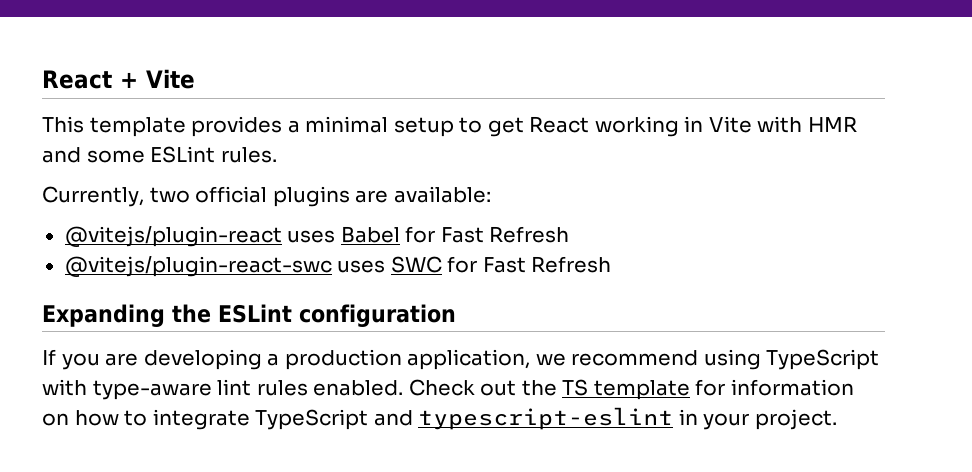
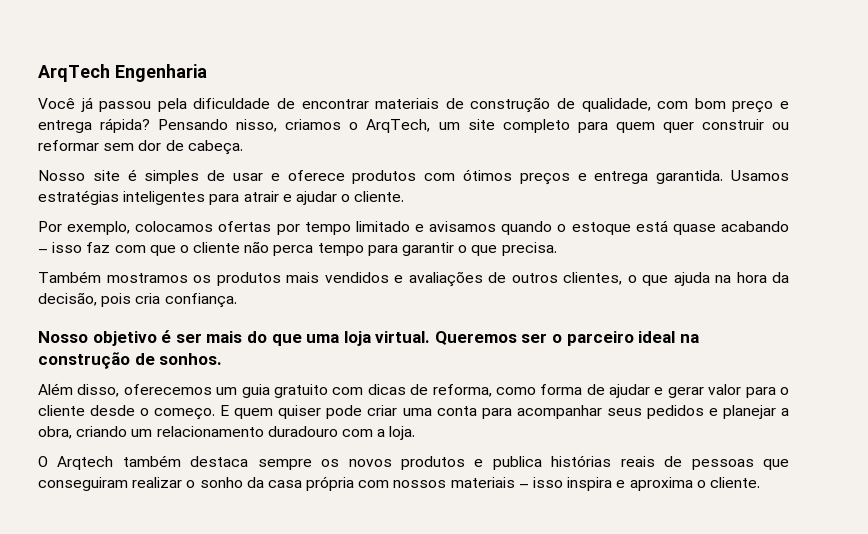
- React + Vite
- This template provides a minimal setup to get React working in Vite with HMR and some ESLint rules.
- Currently, two official plugins are available:
- @vitejs/plugin-react uses Babel for Fast Refresh
- @vitejs/plugin-react-swc uses SWC for Fast Refresh
- Expanding the ESLint configuration
- If you are developing a production application, we recommend using TypeScript with type-aware lint rules enabled. Check out the TS template for information on how to integrate TypeScript and typescript-eslint in your project.
+ ArqTech Engenharia
+ Você já passou pela dificuldade de encontrar materiais de construção de qualidade, com bom preço e entrega rápida? Pensando nisso, criamos o ArqTech, um site completo para quem quer construir ou reformar sem dor de cabeça.
+ Nosso site é simples de usar e oferece produtos com ótimos preços e entrega garantida. Usamos estratégias inteligentes para atrair e ajudar o cliente.
+ Por exemplo, colocamos ofertas por tempo limitado e avisamos quando o estoque está quase acabando – isso faz com que o cliente não perca tempo para garantir o que precisa.
+ Também mostramos os produtos mais vendidos e avaliações de outros clientes, o que ajuda na hora da decisão, pois cria confiança.
+ Nosso objetivo é ser mais do que uma loja virtual. Queremos ser o parceiro ideal na construção de sonhos.
+ Além disso, oferecemos um guia gratuito com dicas de reforma, como forma de ajudar e gerar valor para o cliente desde o começo. E quem quiser pode criar uma conta para acompanhar seus pedidos e planejar a obra, criando um relacionamento duradouro com a loja.
+ O Arqtech também destaca sempre os novos produtos e publica histórias reais de pessoas que conseguiram realizar o sonho da casa própria com nossos materiais – isso inspira e aproxima o cliente.

